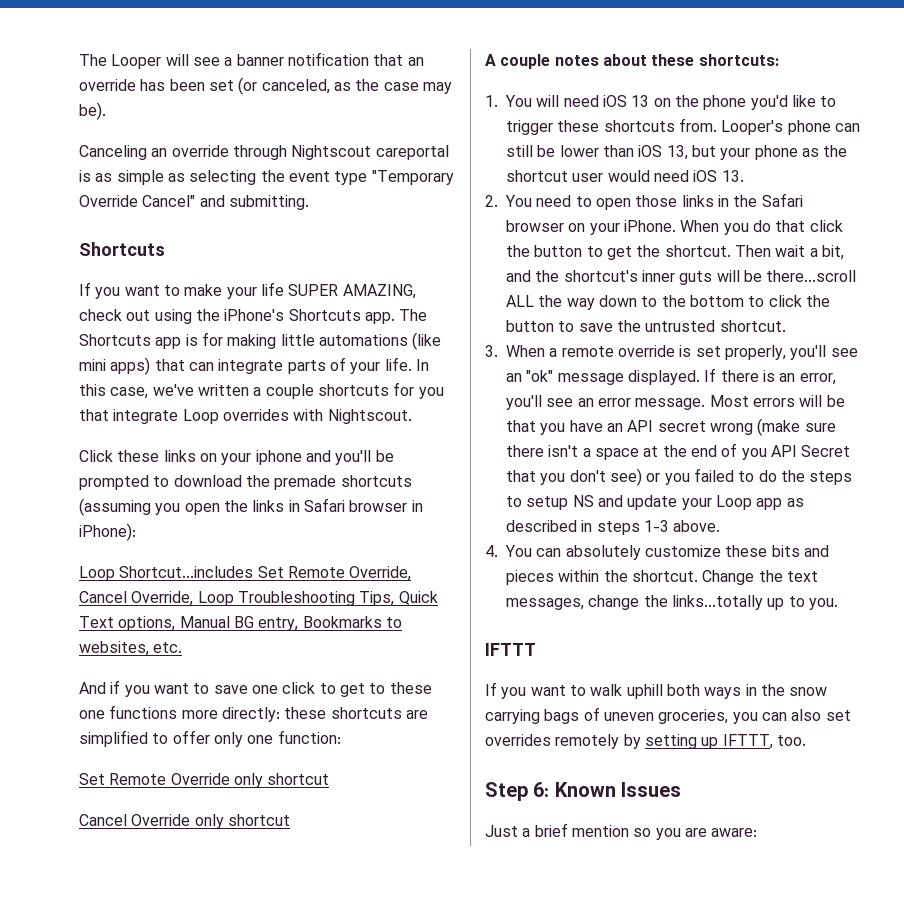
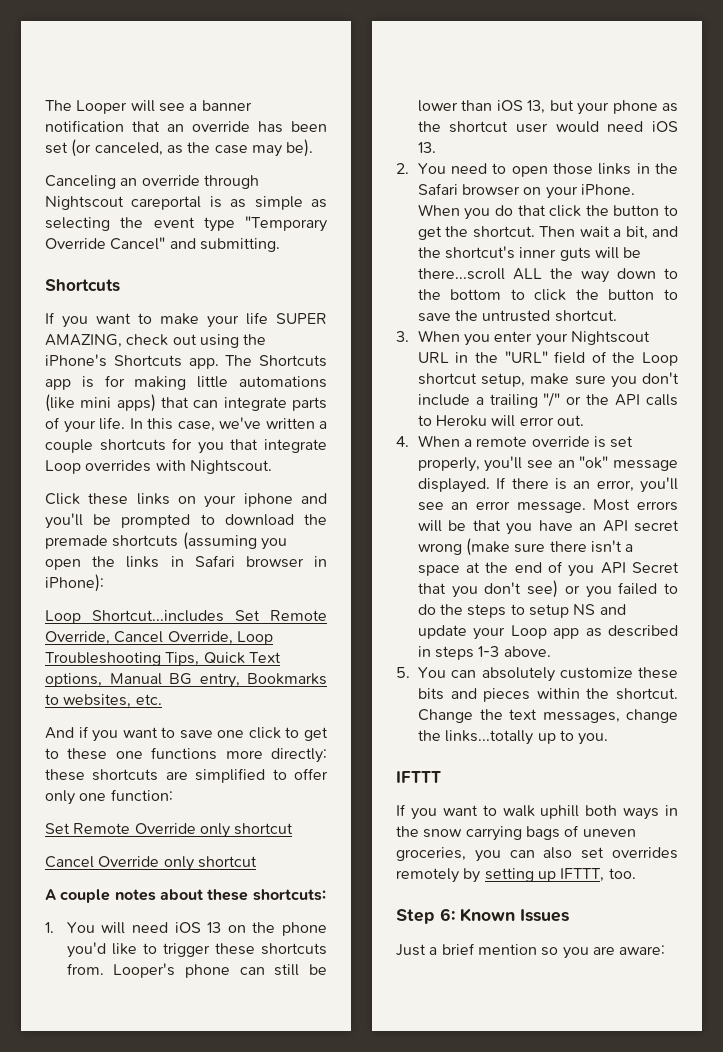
- 3. When a remote override is set properly, you'll see an "ok" message displayed.
+ 3. When you enter your Nightscout URL in the "URL" field of the Loop shortcut setup, make sure you don't include a trailing "/" or the API calls to Heroku will error out.
+ 4. When a remote override is set properly, you'll see an "ok" message displayed.
- 4. You can absolutely customize these bits and pieces within the shortcut.
+ 5. You can absolutely customize these bits and pieces within the shortcut.

